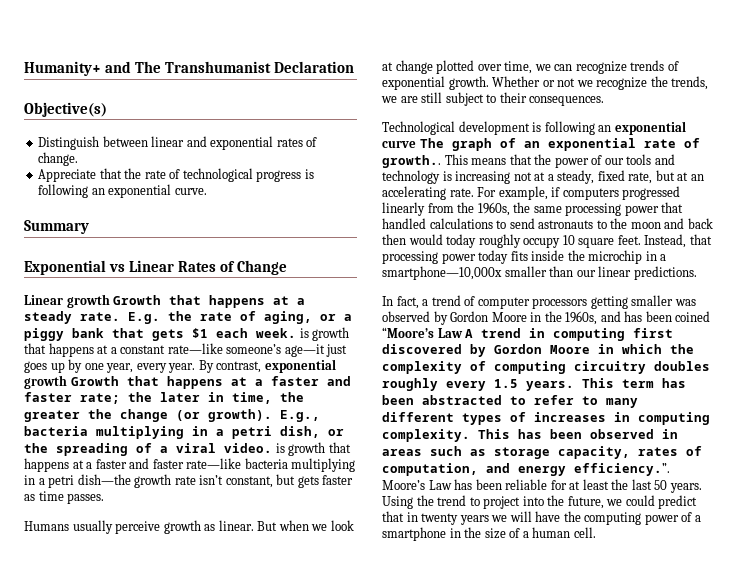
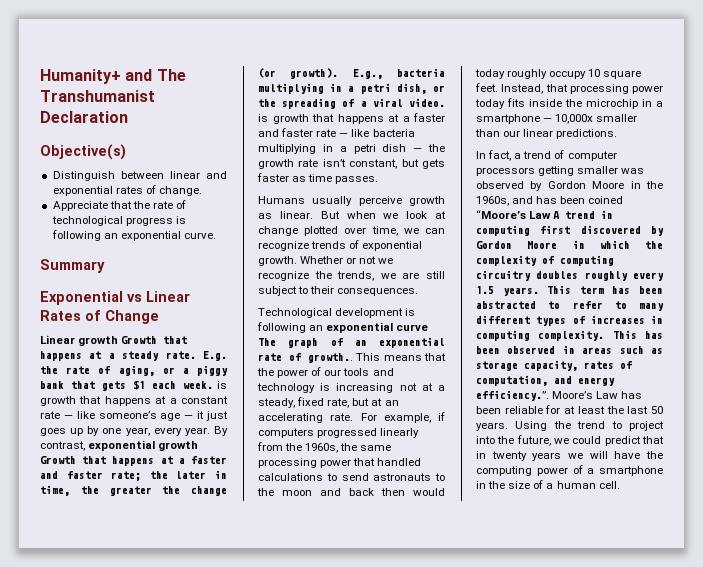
- E.g. the rate of aging, or a piggy bank that gets $1 each week. is growth that happens at a constant rate—like someone’s age—it just goes up by one year, every year.
+ E.g. the rate of aging, or a piggy bank that gets $1 each week. is growth that happens at a constant rate — like someone’s age — it just goes up by one year, every year.
- E.g., bacteria multiplying in a petri dish, or the spreading of a viral video. is growth that happens at a faster and faster rate—like bacteria multiplying in a petri dish—the growth rate isn’t constant, but gets faster as time passes.
+ E.g., bacteria multiplying in a petri dish, or the spreading of a viral video. is growth that happens at a faster and faster rate — like bacteria multiplying in a petri dish — the growth rate isn’t constant, but gets faster as time passes.
- Instead, that processing power today fits inside the microchip in a smartphone—10,000x smaller than our linear predictions.
+ Instead, that processing power today fits inside the microchip in a smartphone — 10,000x smaller than our linear predictions.

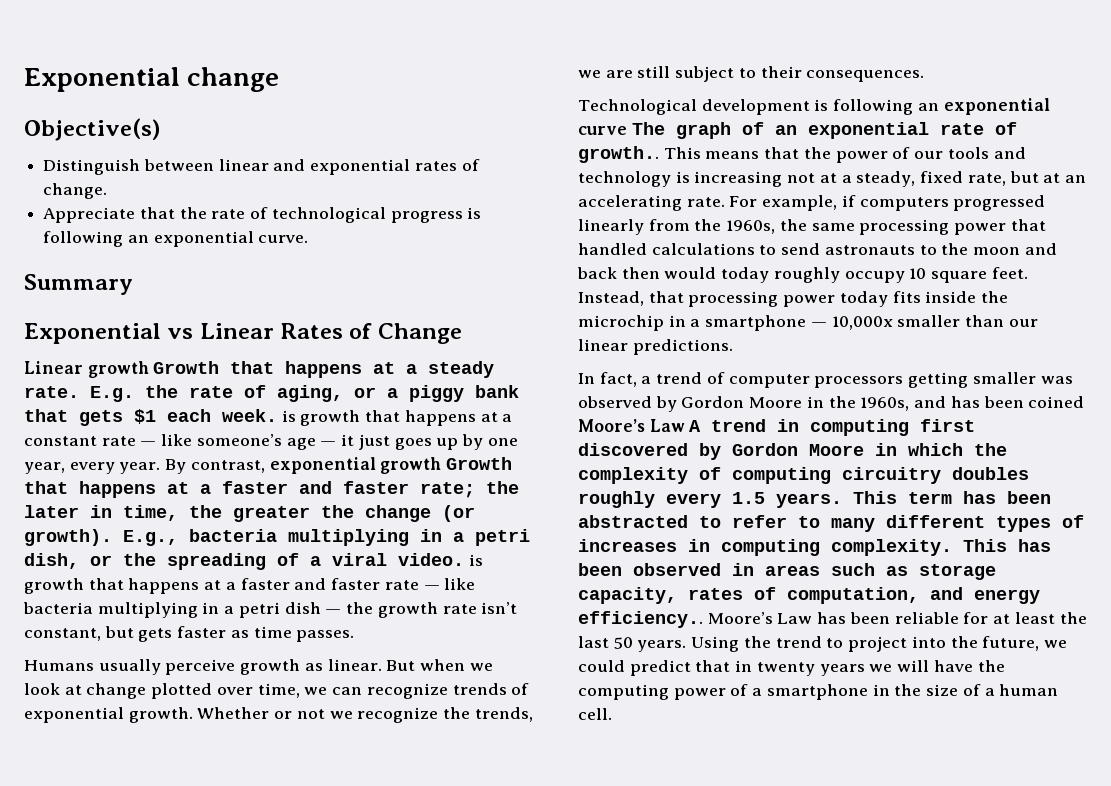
- Humanity+ and The Transhumanist Declaration
+ Exponential change
- In fact, a trend of computer processors getting smaller was observed by Gordon Moore in the 1960s, and has been coined “Moore’s Law A trend in computing first discovered by Gordon Moore in which the complexity of computing circuitry doubles roughly every 1.5 years.
+ In fact, a trend of computer processors getting smaller was observed by Gordon Moore in the 1960s, and has been coined Moore’s Law A trend in computing first discovered by Gordon Moore in which the complexity of computing circuitry doubles roughly every 1.5 years.
- This has been observed in areas such as storage capacity, rates of computation, and energy efficiency.”. Moore’s Law has been reliable for at least the last 50 years.
+ This has been observed in areas such as storage capacity, rates of computation, and energy efficiency.. Moore’s Law has been reliable for at least the last 50 years.

